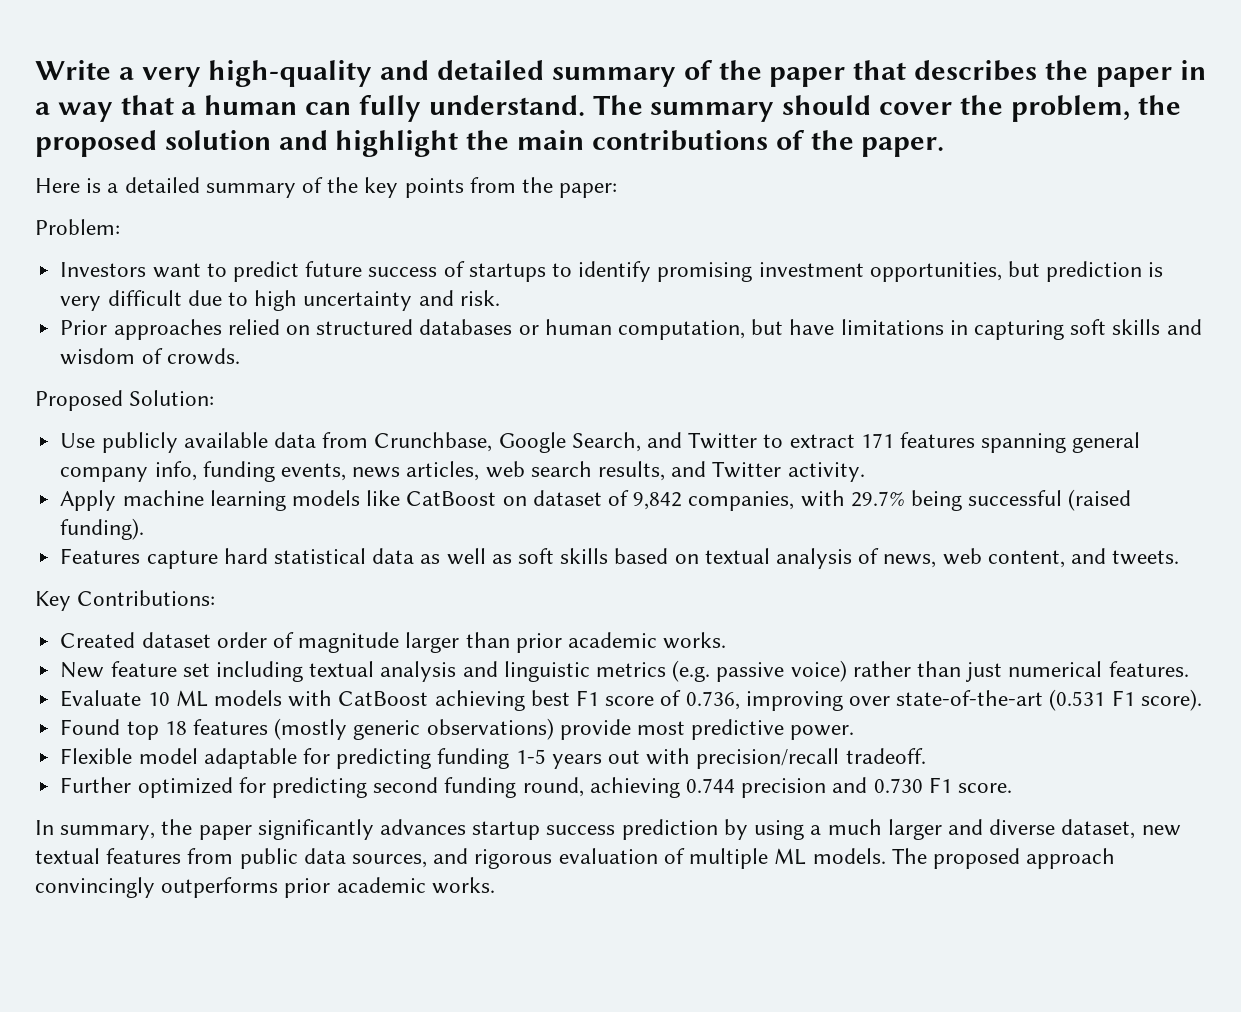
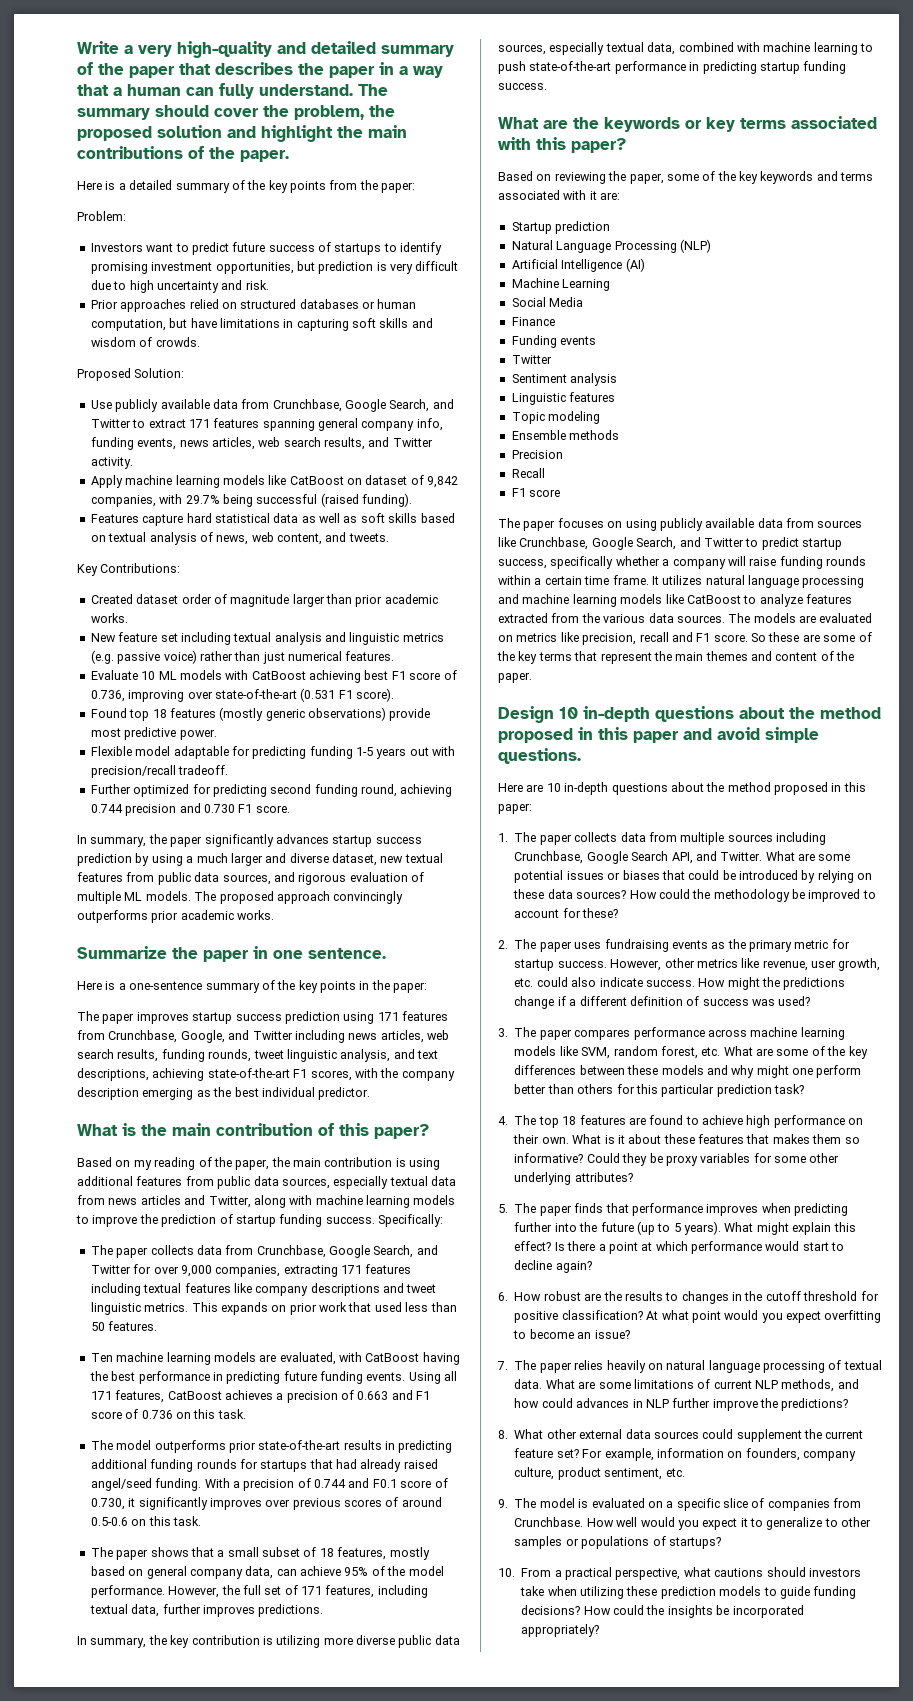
+ Summarize the paper in one sentence.
+ Here is a one-sentence summary of the key points in the paper:
+ The paper improves startup success prediction using 171 features from Crunchbase, Google, and Twitter including news articles, web search results, funding rounds, tweet linguistic analysis, and text descriptions, achieving state-of-the-art F1 scores, with the company description emerging as the best individual predictor.
+ What is the main contribution of this paper?
+ Based on my reading of the paper, the main contribution is using additional features from public data sources, especially textual data from news articles and Twitter, along with machine learning models to improve the prediction of startup funding success. Specifically:
+ The paper collects data from Crunchbase, Google Search, and Twitter for over 9,000 companies, extracting 171 features including textual features like company descriptions and tweet linguistic metrics. This expands on prior work that used less than 50 features.
+ Ten machine learning models are evaluated, with CatBoost having the best performance in predicting future funding events. Using all 171 features, CatBoost achieves a precision of 0.663 and F1 score of 0.736 on this task.
+ The model outperforms prior state-of-the-art results in predicting additional funding rounds for startups that had already raised angel/seed funding. With a precision of 0.744 and F0.1 score of 0.730, it significantly improves over previous scores of around 0.5-0.6 on this task.
+ The paper shows that a small subset of 18 features, mostly based on general company data, can achieve 95% of the model performance. However, the full set of 171 features, including textual data, further improves predictions.
+ In summary, the key contribution is utilizing more diverse public data sources, especially textual data, combined with machine learning to push state-of-the-art performance in predicting startup funding success.
+ What are the keywords or key terms associated with this paper?
+ Based on reviewing the paper, some of the key keywords and terms associated with it are:
+ Startup prediction
+ Natural Language Processing (NLP)
+ Artificial Intelligence (AI)
+ Machine Learning
+ Social Media
+ Finance
+ Funding events
+ Twitter
+ Sentiment analysis
+ Linguistic features
+ Topic modeling
+ Ensemble methods
+ Precision
+ Recall
+ F1 score
+ The paper focuses on using publicly available data from sources like Crunchbase, Google Search, and Twitter to predict startup success, specifically whether a company will raise funding rounds within a certain time frame. It utilizes natural language processing and machine learning models like CatBoost to analyze features extracted from the various data sources. The models are evaluated on metrics like precision, recall and F1 score. So these are some of the key terms that represent the main themes and content of the paper.
+ Design 10 in-depth questions about the method proposed in this paper and avoid simple questions.
+ Here are 10 in-depth questions about the method proposed in this paper:
+ 1. The paper collects data from multiple sources including Crunchbase, Google Search API, and Twitter. What are some potential issues or biases that could be introduced by relying on these data sources? How could the methodology be improved to account for these?
+ 2. The paper uses fundraising events as the primary metric for startup success. However, other metrics like revenue, user growth, etc. could also indicate success. How might the predictions change if a different definition of success was used?
+ 3. The paper compares performance across machine learning models like SVM, random forest, etc. What are some of the key differences between these models and why might one perform better than others for this particular prediction task?
+ 4. The top 18 features are found to achieve high performance on their own. What is it about these features that makes them so informative? Could they be proxy variables for some other underlying attributes?
+ 5. The paper finds that performance improves when predicting further into the future (up to 5 years). What might explain this effect? Is there a point at which performance would start to decline again?
+ 6. How robust are the results to changes in the cutoff threshold for positive classification? At what point would you expect overfitting to become an issue?
+ 7. The paper relies heavily on natural language processing of textual data. What are some limitations of current NLP methods, and how could advances in NLP further improve the predictions?
+ 8. What other external data sources could supplement the current feature set? For example, information on founders, company culture, product sentiment, etc.
+ 9. The model is evaluated on a specific slice of companies from Crunchbase. How well would you expect it to generalize to other samples or populations of startups?
+ 10. From a practical perspective, what cautions should investors take when utilizing these prediction models to guide funding decisions? How could the insights be incorporated appropriately?

